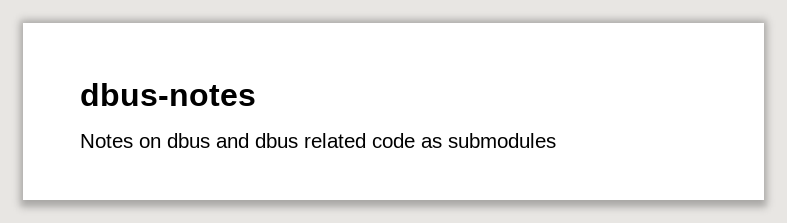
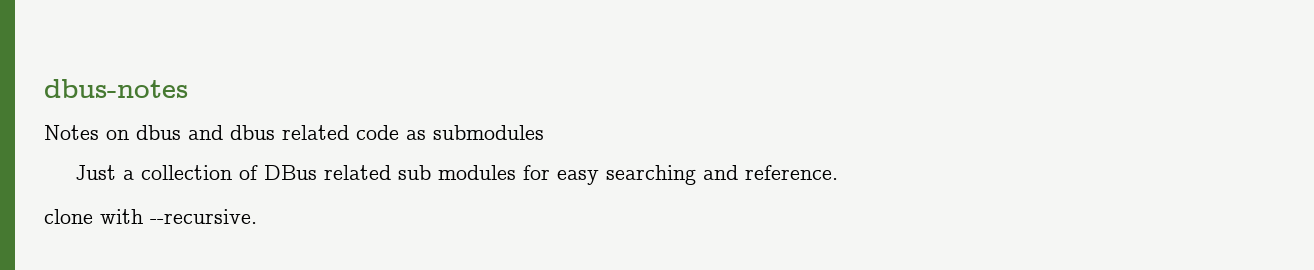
+ Just a collection of DBus related sub modules for easy searching and reference.
+ clone with --recursive.

